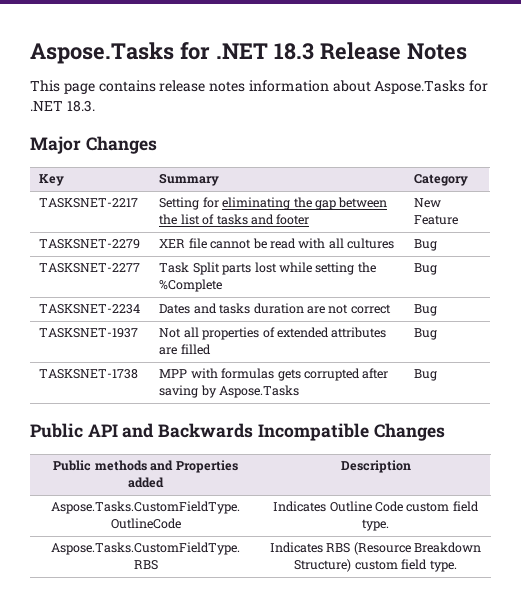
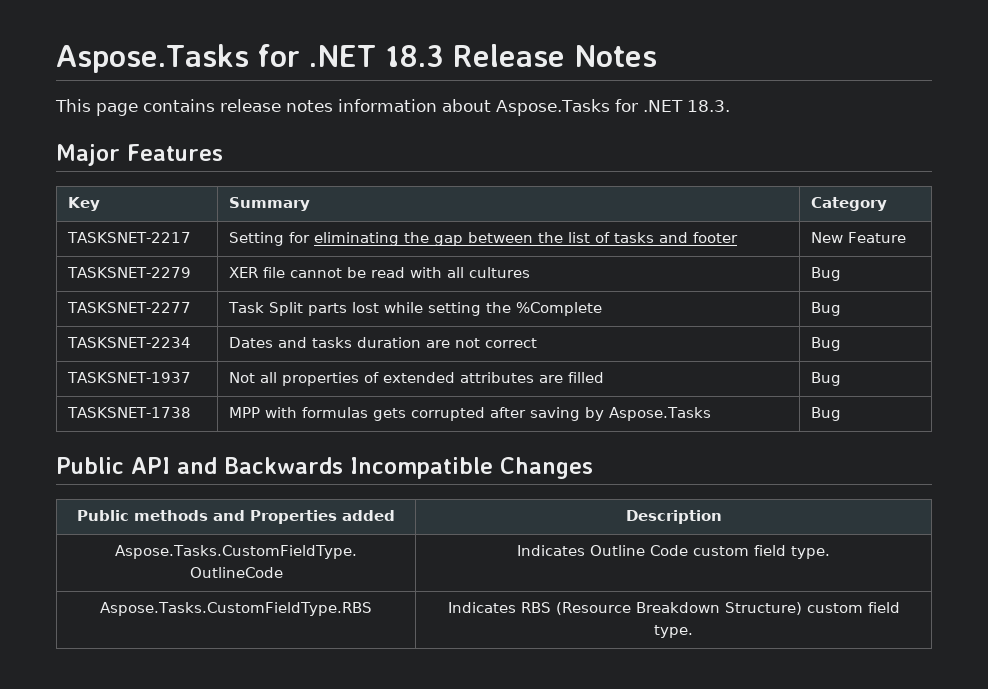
- Major Changes
+ Major Features

